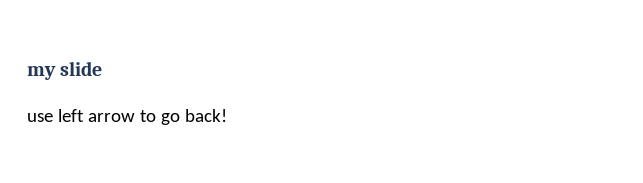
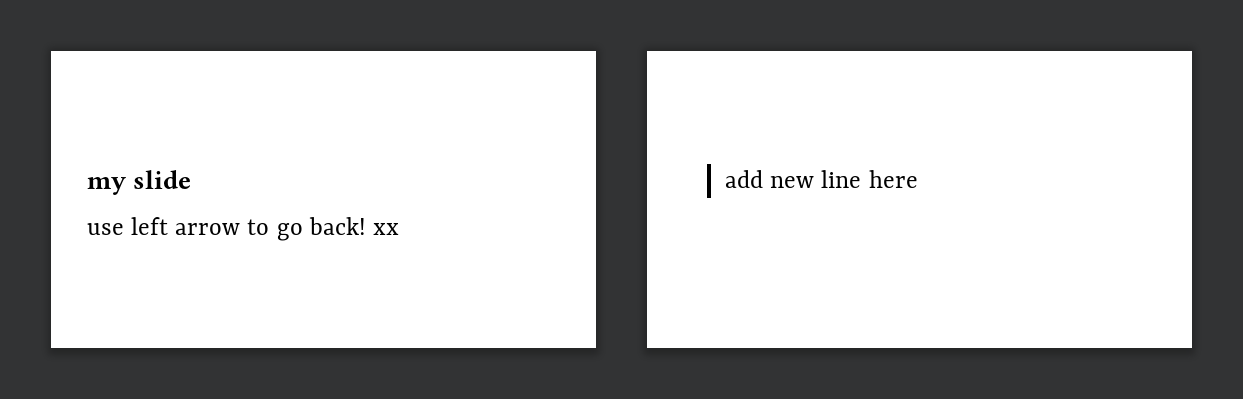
- use left arrow to go back!
+ use left arrow to go back! xx
+ add new line here

